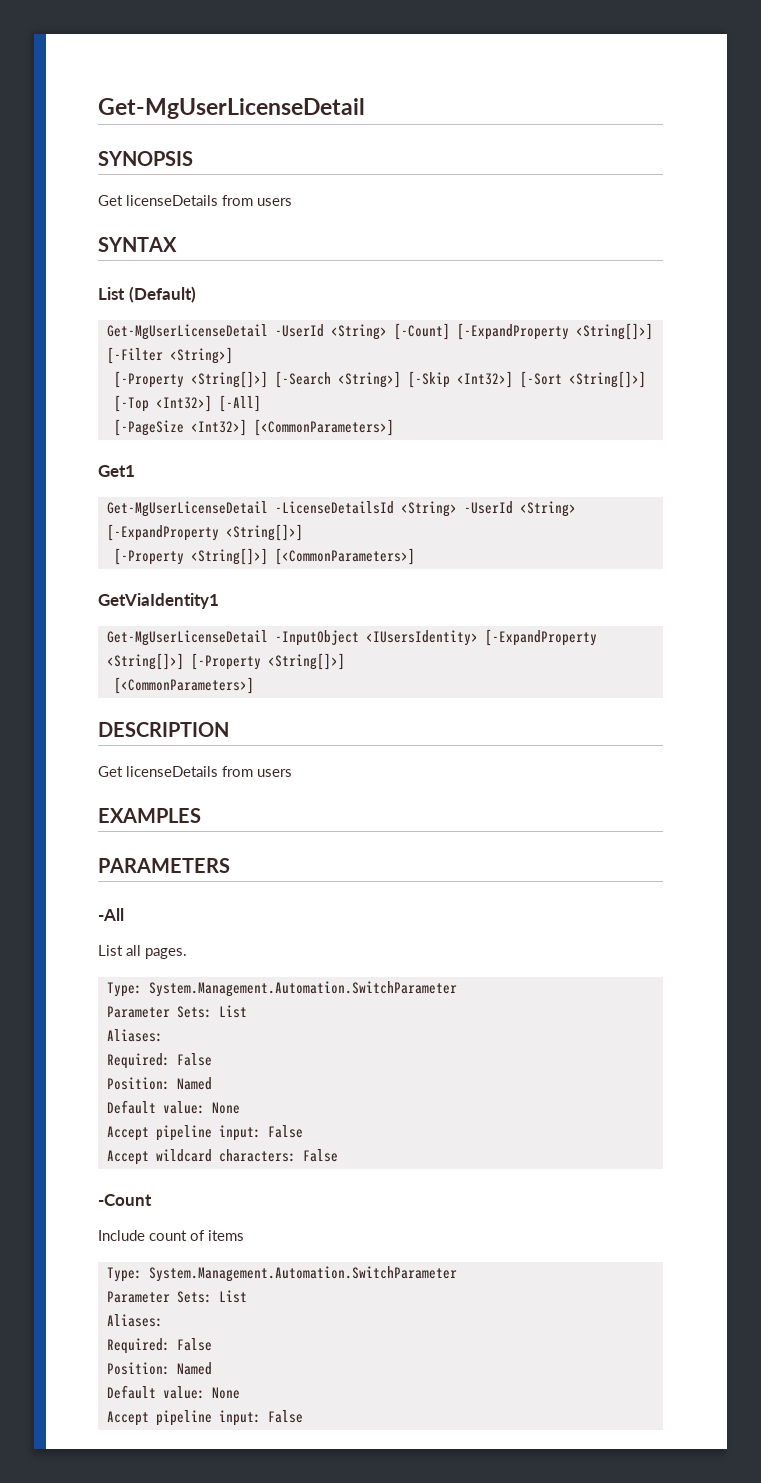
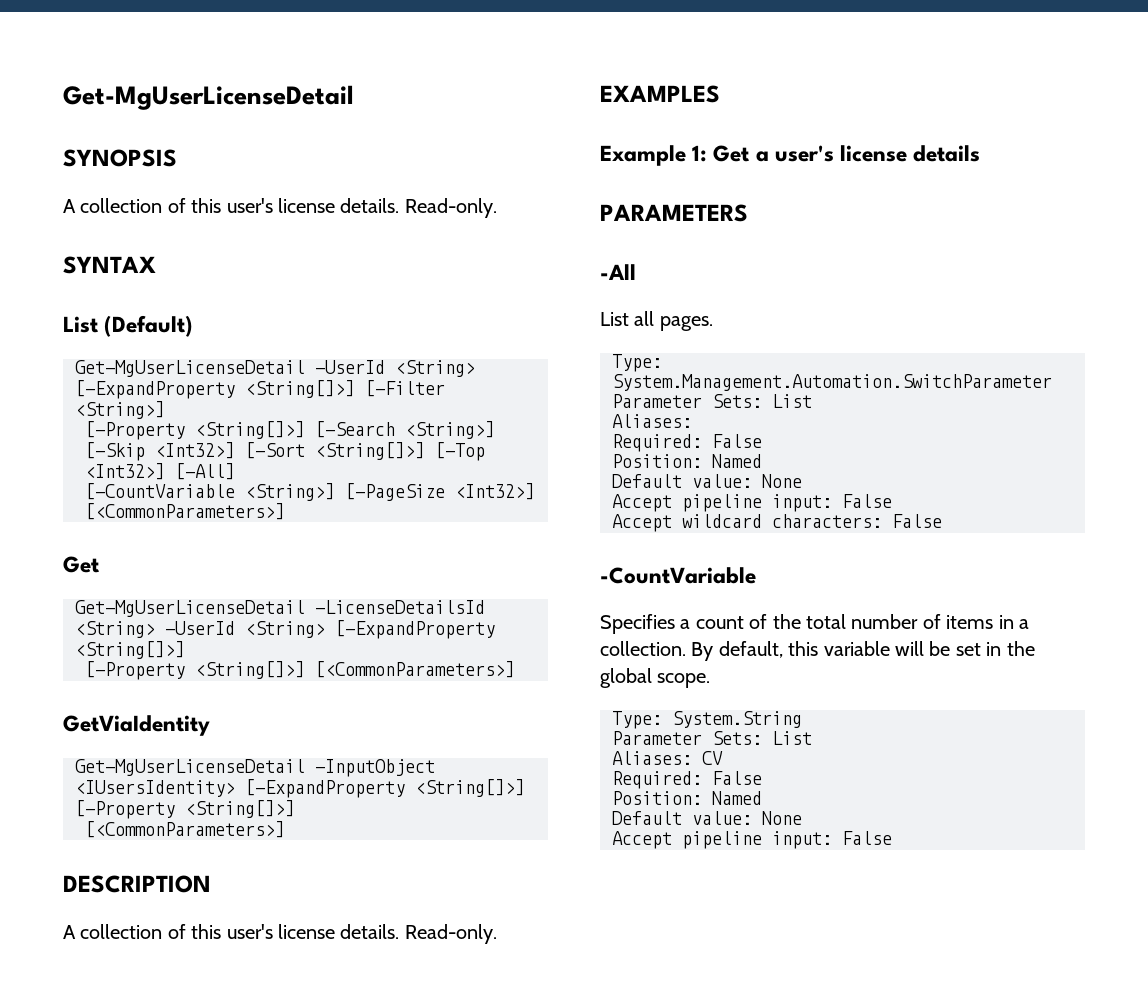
  SYNOPSIS
- Get licenseDetails from users
+ A collection of this user's license details. Read-only.
- Get-MgUserLicenseDetail -UserId <String> [-Count] [-ExpandProperty <String[]>] [-Filter <String>]
+ Get-MgUserLicenseDetail -UserId <String> [-ExpandProperty <String[]>] [-Filter <String>]
- [-PageSize <Int32>] [<CommonParameters>]
- Get1
+ [-CountVariable <String>] [-PageSize <Int32>] [<CommonParameters>]
+ Get
- GetViaIdentity1
+ GetViaIdentity
  DESCRIPTION
- Get licenseDetails from users
+ A collection of this user's license details. Read-only.
  EXAMPLES
+ Example 1: Get a user's license details
- -Count
- Include count of items
- Type: System.Management.Automation.SwitchParameter
+ -CountVariable
+ Specifies a count of the total number of items in a collection. By default, this variable will be set in the global scope.
+ Type: System.String
  Parameter Sets: List
- Aliases:
+ Aliases: CV

